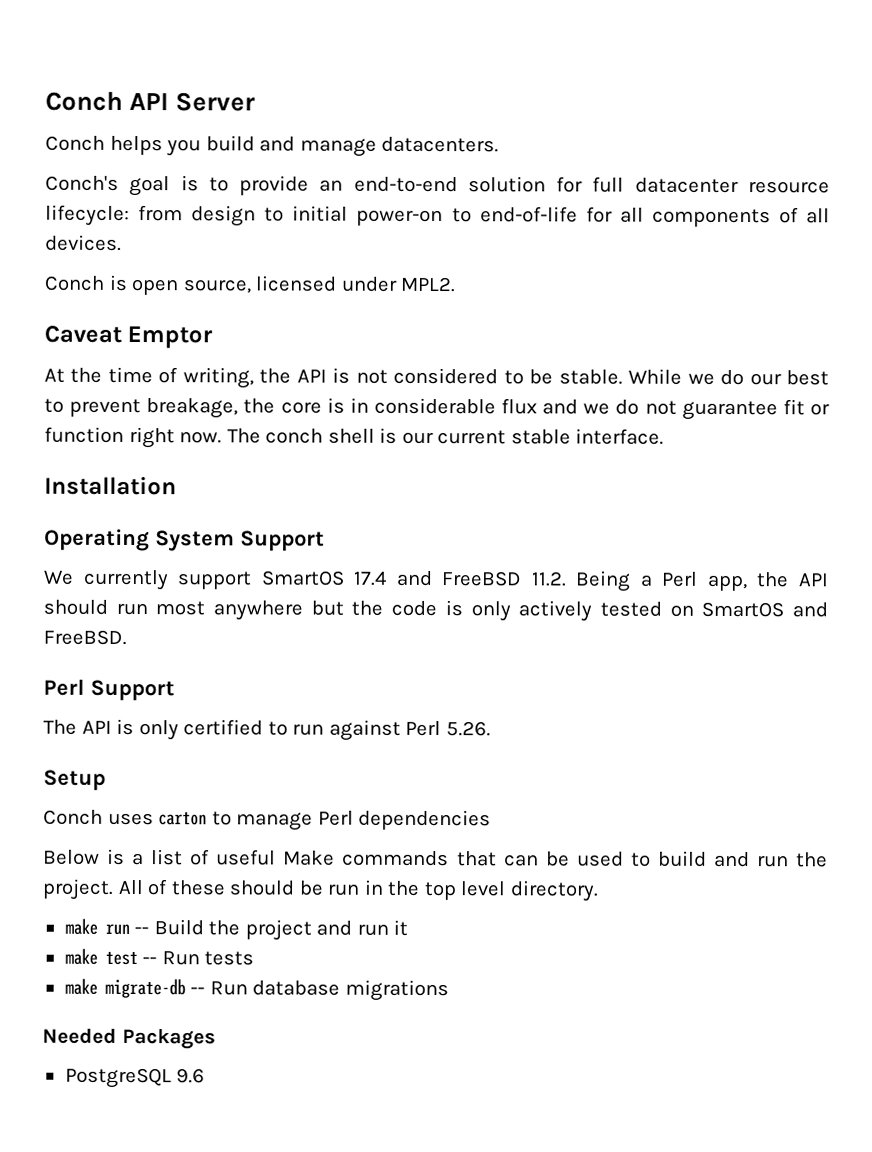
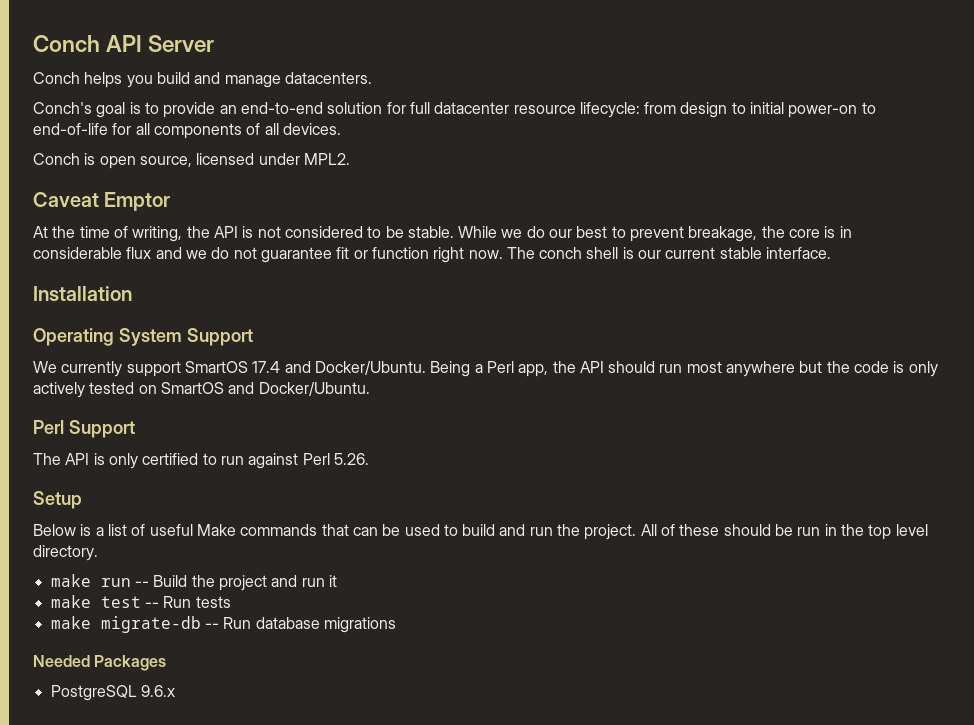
- We currently support SmartOS 17.4 and FreeBSD 11.2. Being a Perl app, the API should run most anywhere but the code is only actively tested on SmartOS and FreeBSD.
+ We currently support SmartOS 17.4 and Docker/Ubuntu. Being a Perl app, the API should run most anywhere but the code is only actively tested on SmartOS and Docker/Ubuntu.
- Conch uses carton to manage Perl dependencies
- PostgreSQL 9.6
+ PostgreSQL 9.6.x

